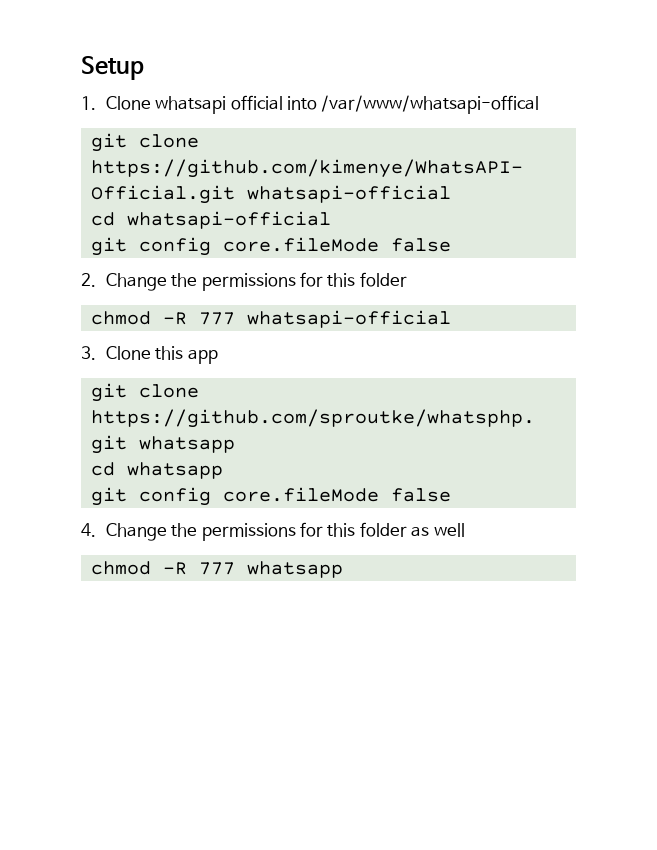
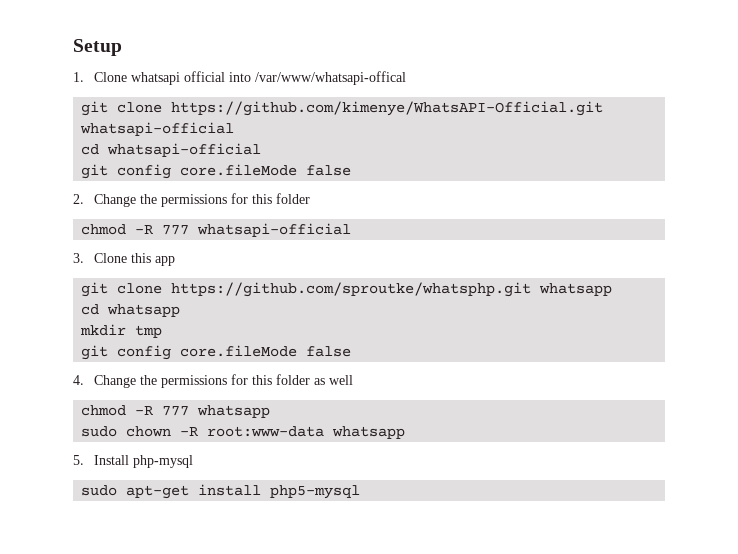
+ mkdir tmp
+ sudo chown -R root:www-data whatsapp
+ 5. Install php-mysql
+ sudo apt-get install php5-mysql

